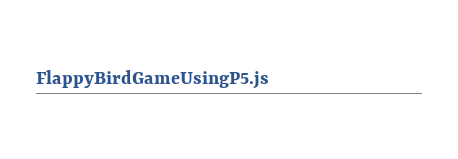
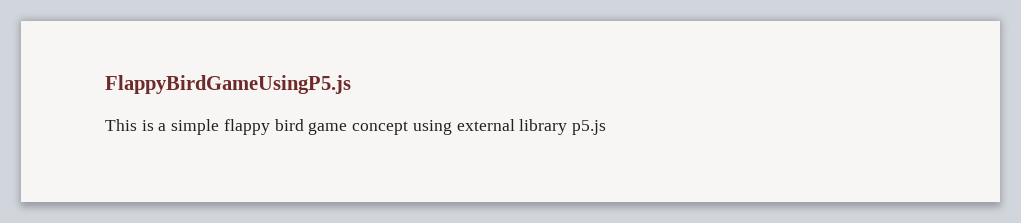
+ This is a simple flappy bird game concept using external library p5.js

